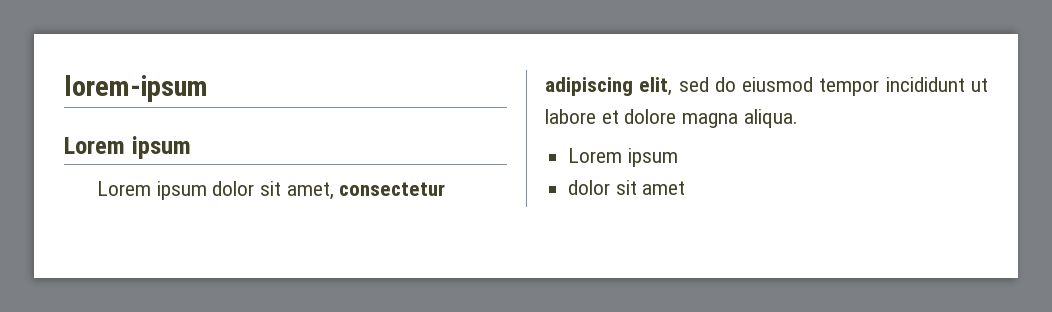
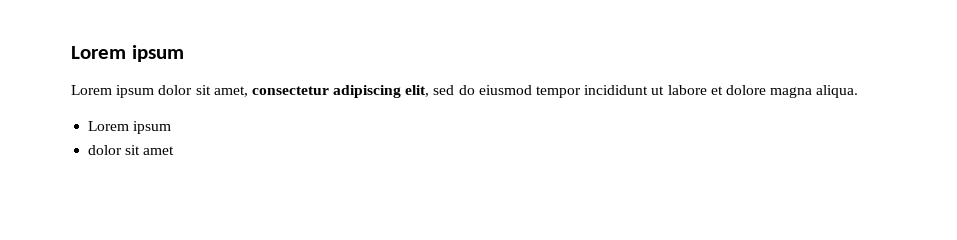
- lorem-ipsum

